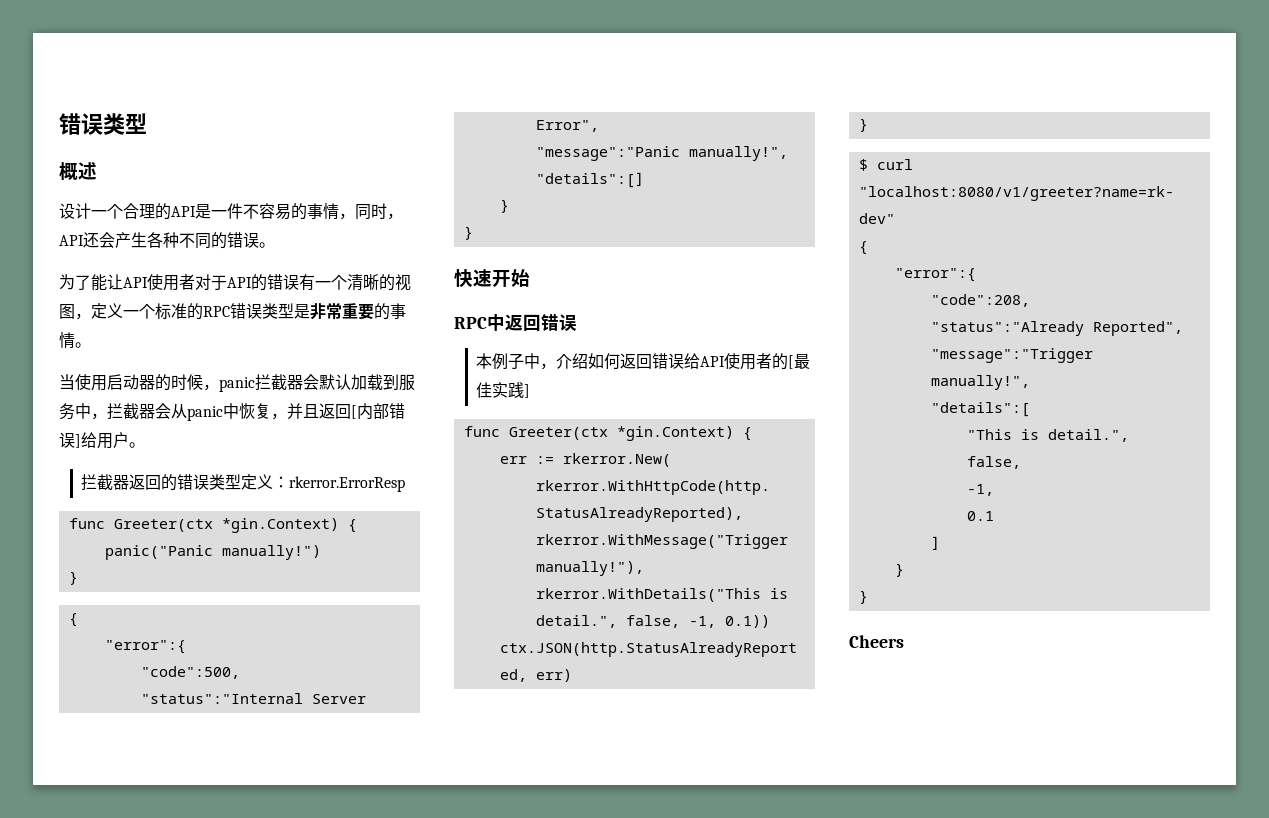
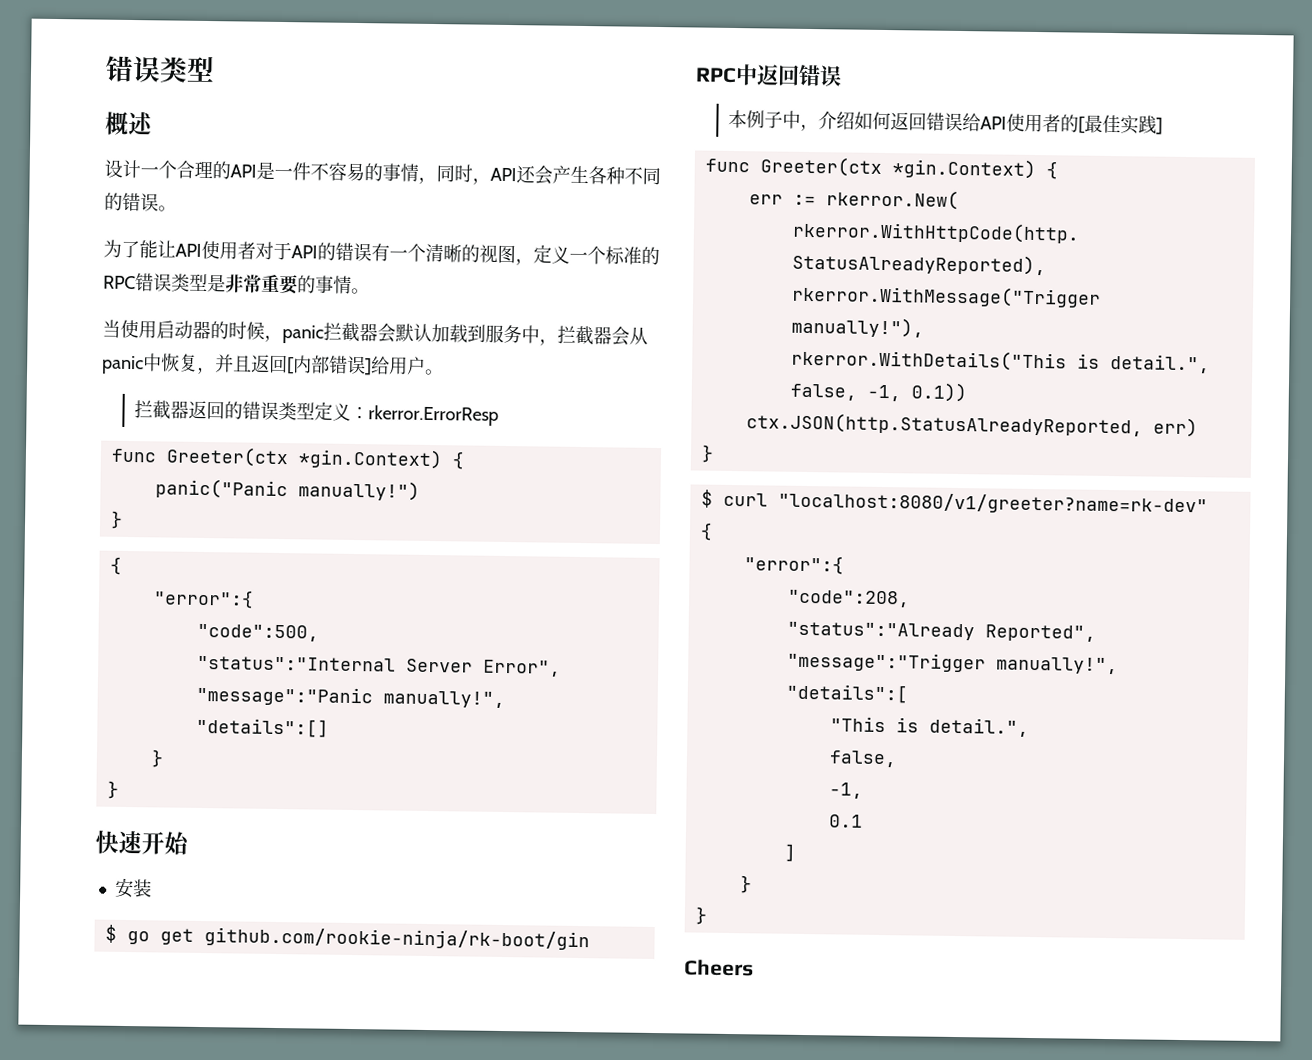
+ 安装
+ $ go get github.com/rookie-ninja/rk-boot/gin

